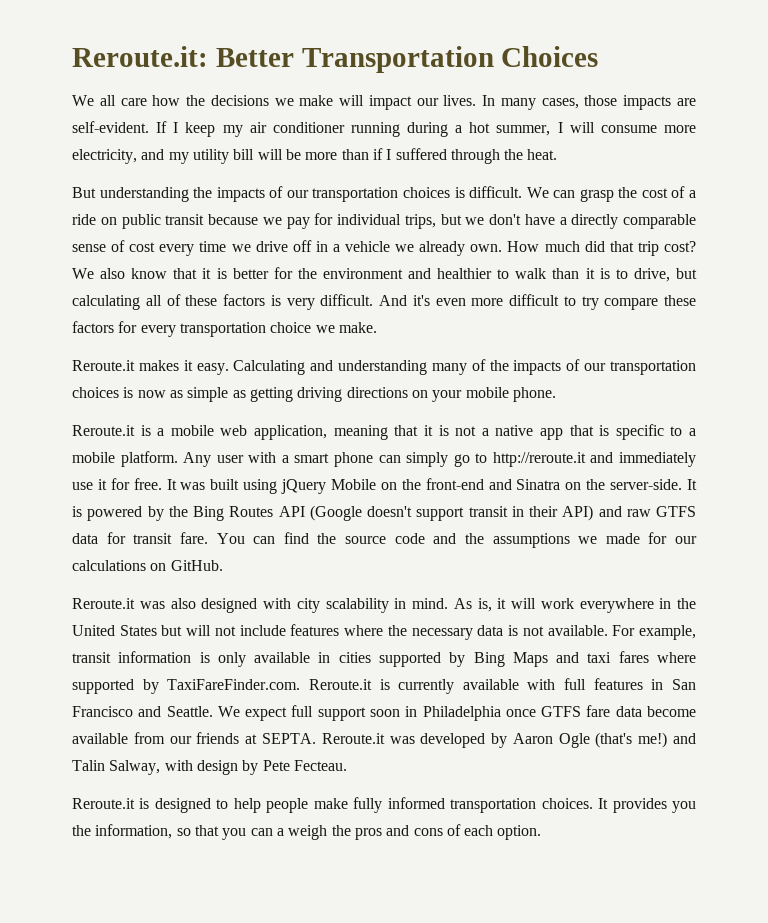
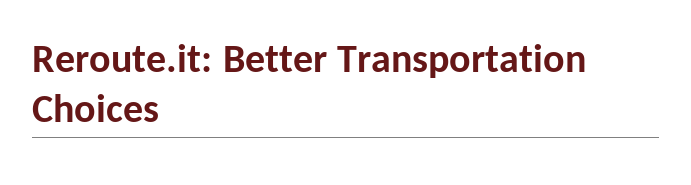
- We all care how the decisions we make will impact our lives. In many cases, those impacts are self-evident. If I keep my air conditioner running during a hot summer, I will consume more electricity, and my utility bill will be more than if I suffered through the heat.
- But understanding the impacts of our transportation choices is difficult. We can grasp the cost of a ride on public transit because we pay for individual trips, but we don't have a directly comparable sense of cost every time we drive off in a vehicle we already own. How much did that trip cost? We also know that it is better for the environment and healthier to walk than it is to drive, but calculating all of these factors is very difficult. And it's even more difficult to try compare these factors for every transportation choice we make.
- Reroute.it makes it easy. Calculating and understanding many of the impacts of our transportation choices is now as simple as getting driving directions on your mobile phone.
- Reroute.it is a mobile web application, meaning that it is not a native app that is specific to a mobile platform. Any user with a smart phone can simply go to http://reroute.it and immediately use it for free. It was built using jQuery Mobile on the front-end and Sinatra on the server-side. It is powered by the Bing Routes API (Google doesn't support transit in their API) and raw GTFS data for transit fare. You can find the source code and the assumptions we made for our calculations on GitHub.
- Reroute.it was also designed with city scalability in mind. As is, it will work everywhere in the United States but will not include features where the necessary data is not available. For example, transit information is only available in cities supported by Bing Maps and taxi fares where supported by TaxiFareFinder.com. Reroute.it is currently available with full features in San Francisco and Seattle. We expect full support soon in Philadelphia once GTFS fare data become available from our friends at SEPTA. Reroute.it was developed by Aaron Ogle (that's me!) and Talin Salway, with design by Pete Fecteau.
- Reroute.it is designed to help people make fully informed transportation choices. It provides you the information, so that you can a weigh the pros and cons of each option.

